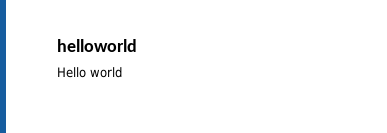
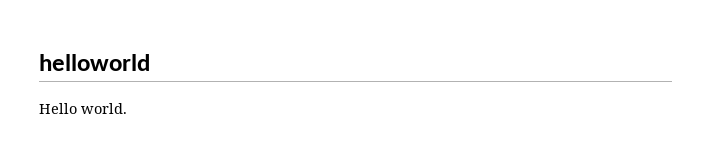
- Hello world
+ Hello world.

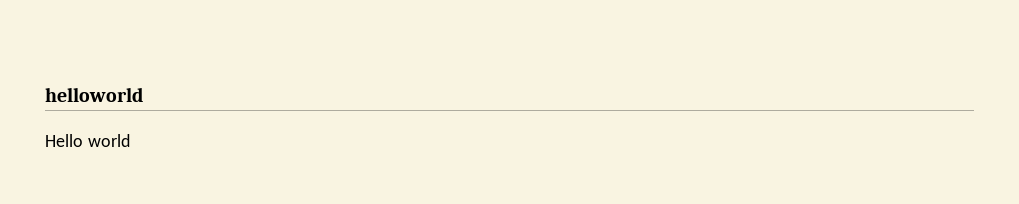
- Hello world.
+ Hello world

